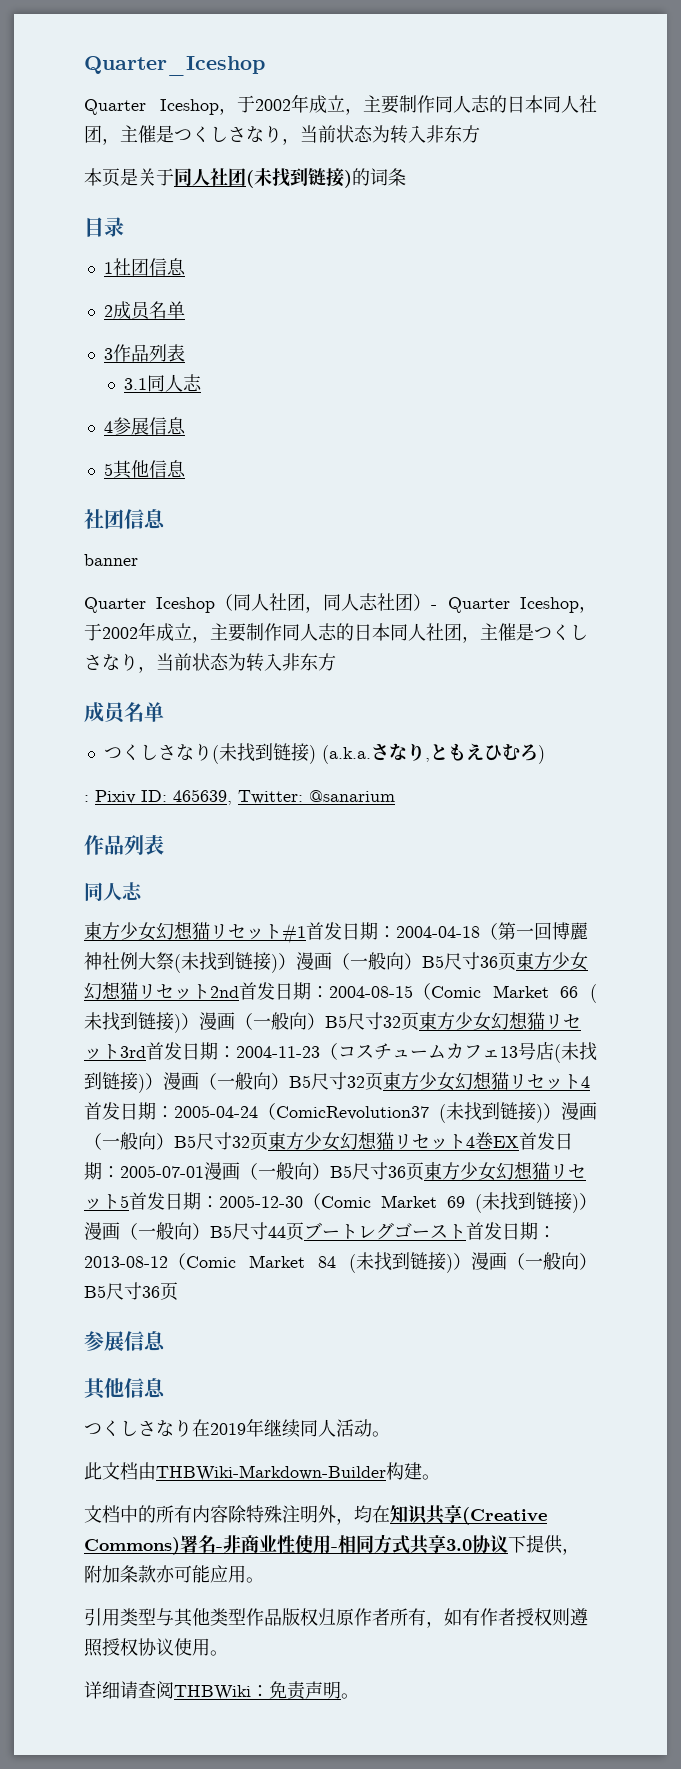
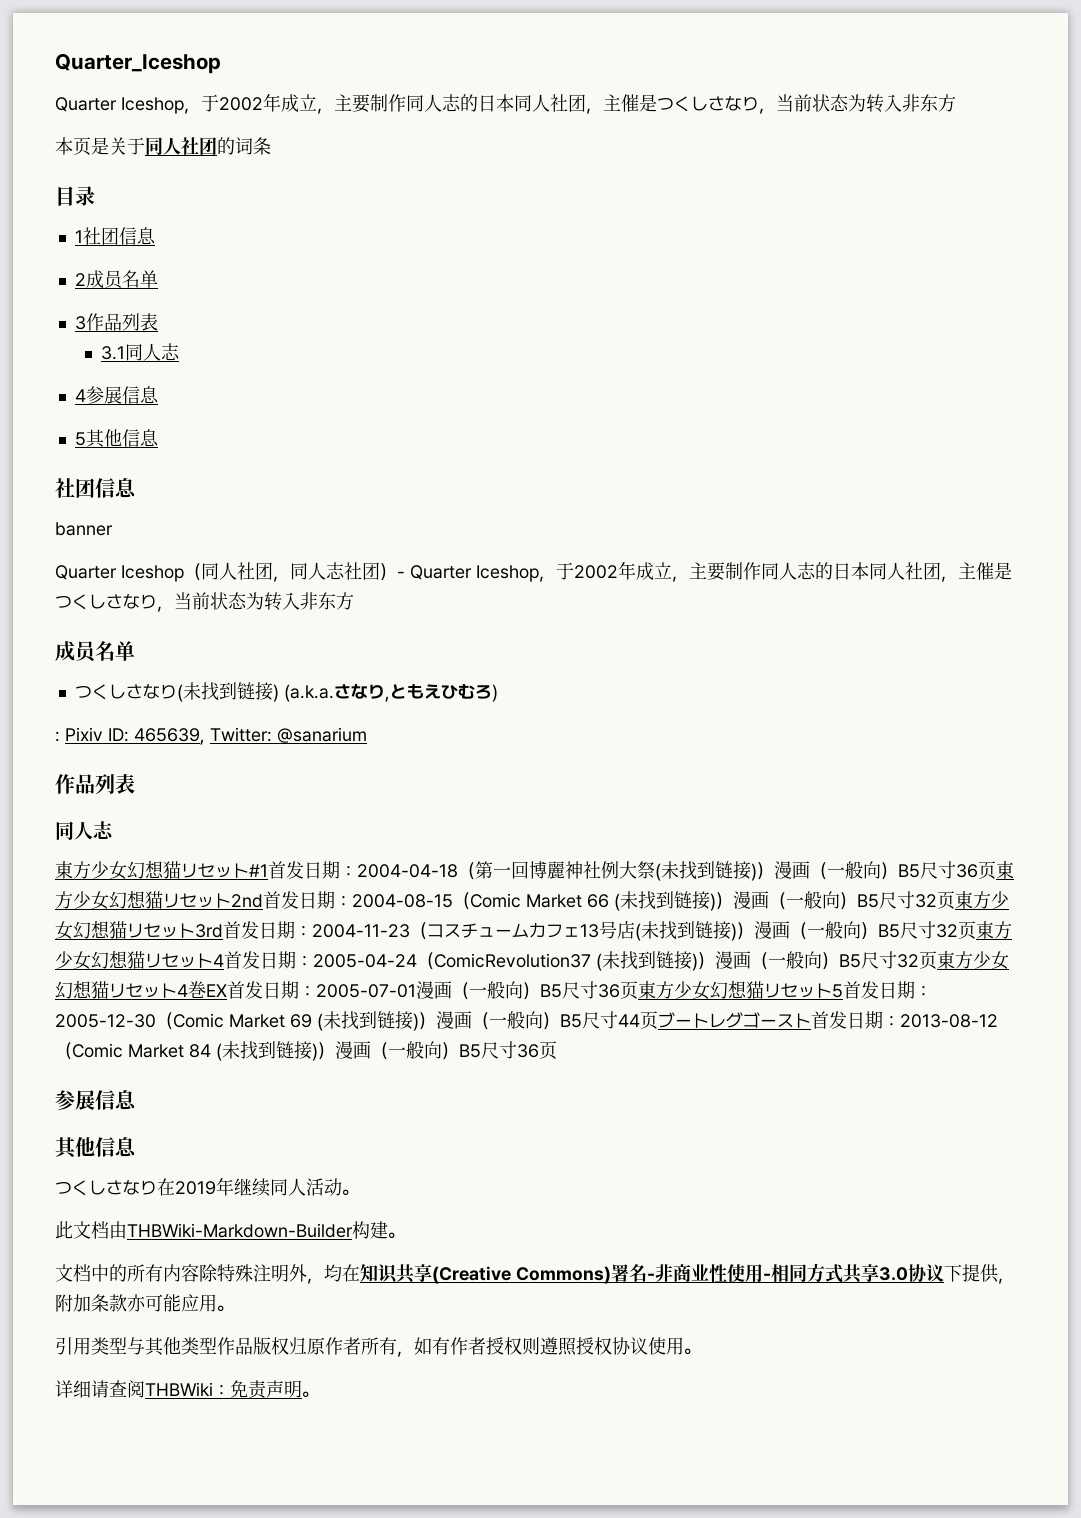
- 本页是关于同人社团(未找到链接)的词条
+ 本页是关于同人社团的词条

